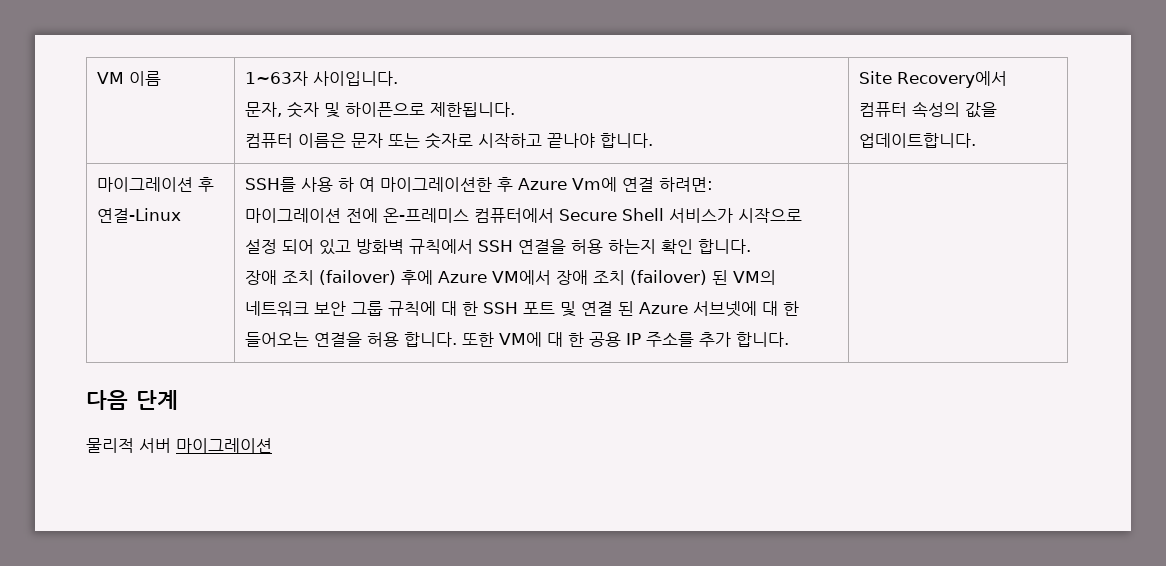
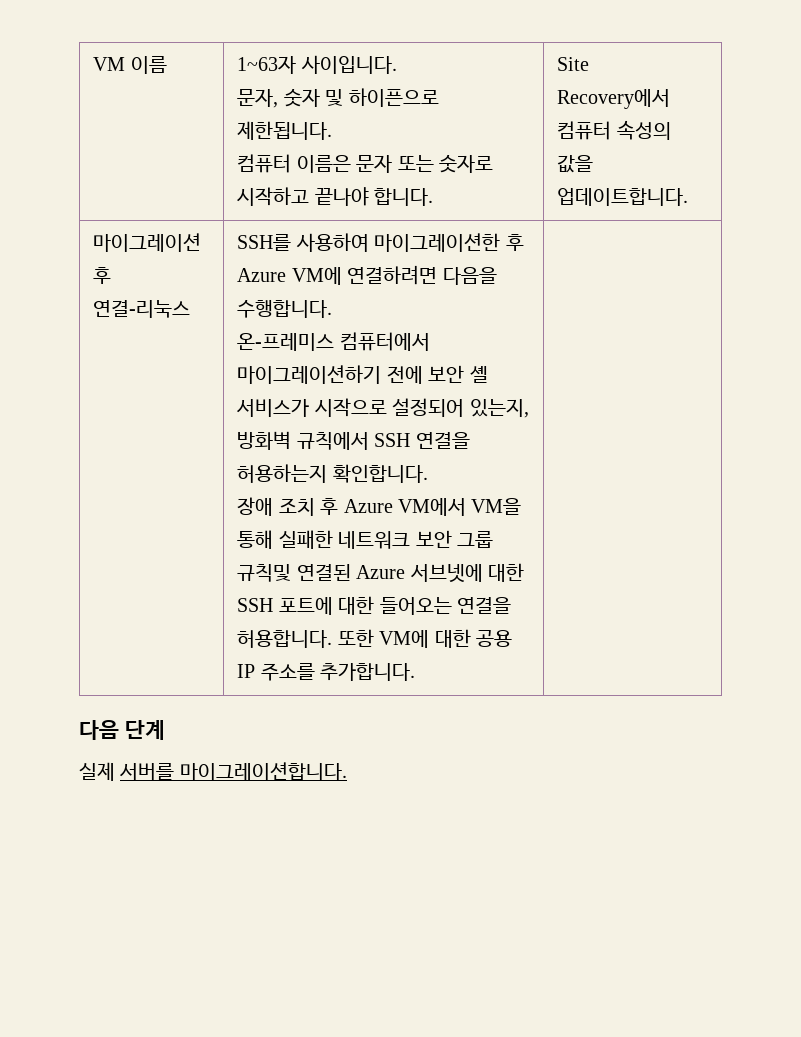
- 마이그레이션 후 연결-Linux
+ 마이그레이션 후 연결-리눅스
- SSH를 사용 하 여 마이그레이션한 후 Azure Vm에 연결 하려면:
- 마이그레이션 전에 온-프레미스 컴퓨터에서 Secure Shell 서비스가 시작으로 설정 되어 있고 방화벽 규칙에서 SSH 연결을 허용 하는지 확인 합니다.
- 장애 조치 (failover) 후에 Azure VM에서 장애 조치 (failover) 된 VM의 네트워크 보안 그룹 규칙에 대 한 SSH 포트 및 연결 된 Azure 서브넷에 대 한 들어오는 연결을 허용 합니다. 또한 VM에 대 한 공용 IP 주소를 추가 합니다.
+ SSH를 사용하여 마이그레이션한 후 Azure VM에 연결하려면 다음을 수행합니다.
+ 온-프레미스 컴퓨터에서 마이그레이션하기 전에 보안 셸 서비스가 시작으로 설정되어 있는지, 방화벽 규칙에서 SSH 연결을 허용하는지 확인합니다.
+ 장애 조치 후 Azure VM에서 VM을 통해 실패한 네트워크 보안 그룹 규칙및 연결된 Azure 서브넷에 대한 SSH 포트에 대한 들어오는 연결을 허용합니다. 또한 VM에 대한 공용 IP 주소를 추가합니다.
- 물리적 서버 마이그레이션
+ 실제 서버를 마이그레이션합니다.

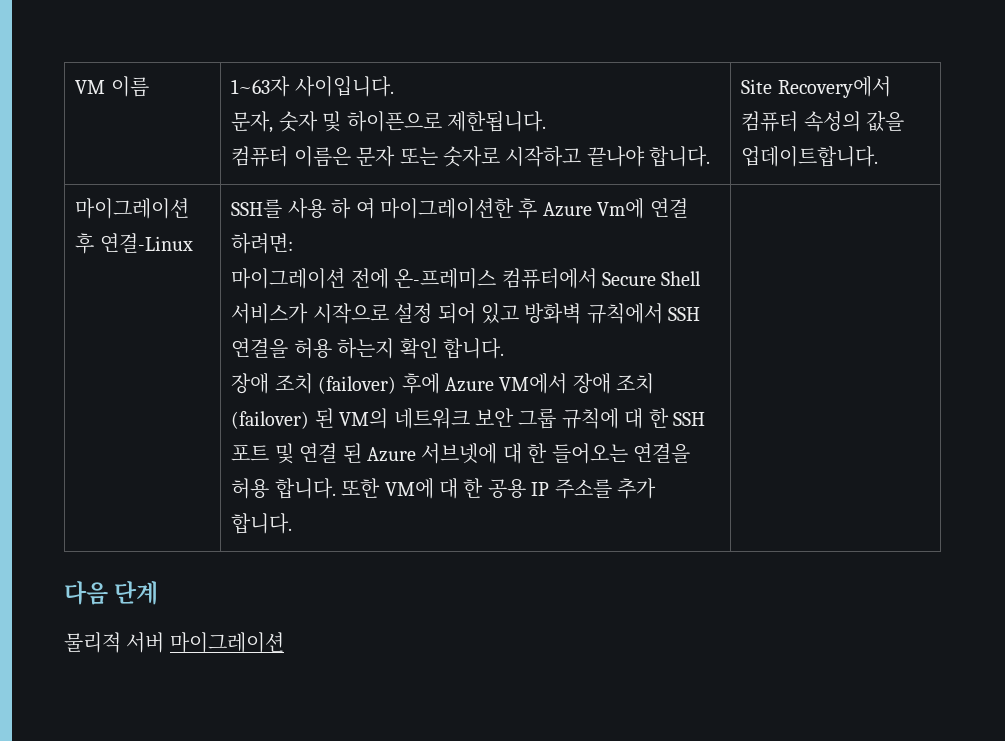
- 마이그레이션 후 연결-리눅스
+ 마이그레이션 후 연결-Linux
- SSH를 사용하여 마이그레이션한 후 Azure VM에 연결하려면 다음을 수행합니다.
- 온-프레미스 컴퓨터에서 마이그레이션하기 전에 보안 셸 서비스가 시작으로 설정되어 있는지, 방화벽 규칙에서 SSH 연결을 허용하는지 확인합니다.
- 장애 조치 후 Azure VM에서 VM을 통해 실패한 네트워크 보안 그룹 규칙및 연결된 Azure 서브넷에 대한 SSH 포트에 대한 들어오는 연결을 허용합니다. 또한 VM에 대한 공용 IP 주소를 추가합니다.
+ SSH를 사용 하 여 마이그레이션한 후 Azure Vm에 연결 하려면:
+ 마이그레이션 전에 온-프레미스 컴퓨터에서 Secure Shell 서비스가 시작으로 설정 되어 있고 방화벽 규칙에서 SSH 연결을 허용 하는지 확인 합니다.
+ 장애 조치 (failover) 후에 Azure VM에서 장애 조치 (failover) 된 VM의 네트워크 보안 그룹 규칙에 대 한 SSH 포트 및 연결 된 Azure 서브넷에 대 한 들어오는 연결을 허용 합니다. 또한 VM에 대 한 공용 IP 주소를 추가 합니다.
- 실제 서버를 마이그레이션합니다.
+ 물리적 서버 마이그레이션

